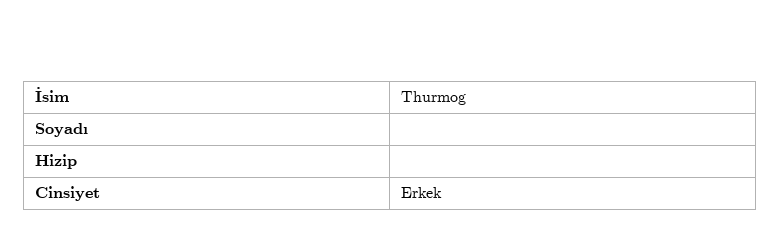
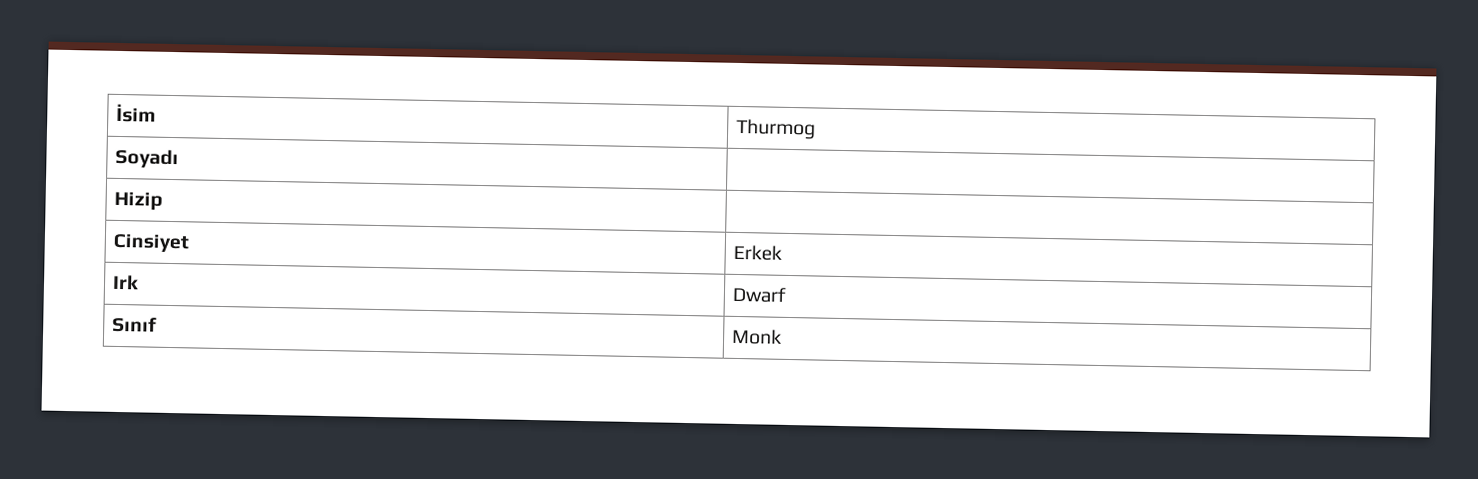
+ Irk | Dwarf
+ Sınıf | Monk

